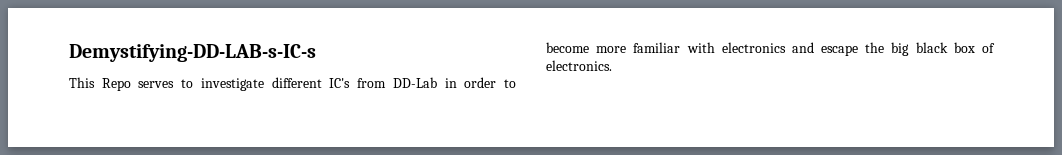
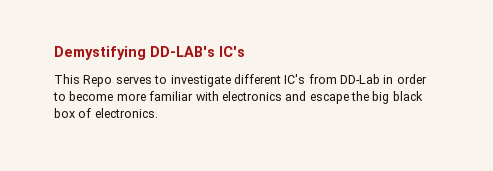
- Demystifying-DD-LAB-s-IC-s
+ Demystifying DD-LAB's IC's

